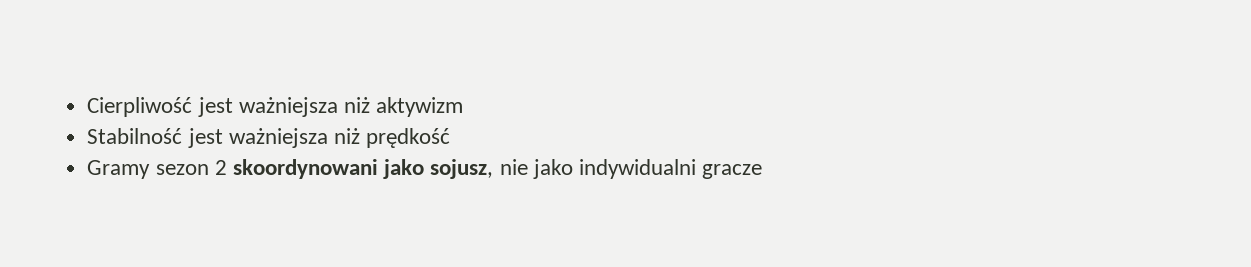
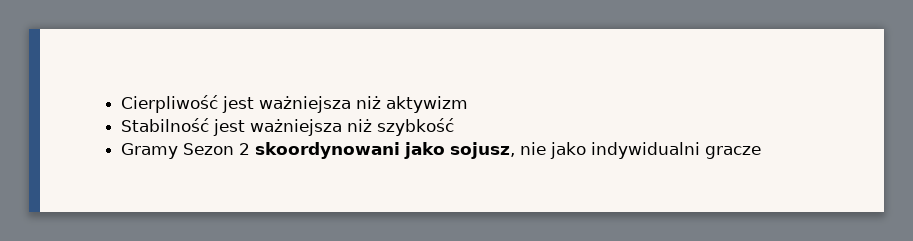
- Stabilność jest ważniejsza niż prędkość
+ Stabilność jest ważniejsza niż szybkość
- Gramy sezon 2 skoordynowani jako sojusz, nie jako indywidualni gracze
+ Gramy Sezon 2 skoordynowani jako sojusz, nie jako indywidualni gracze

